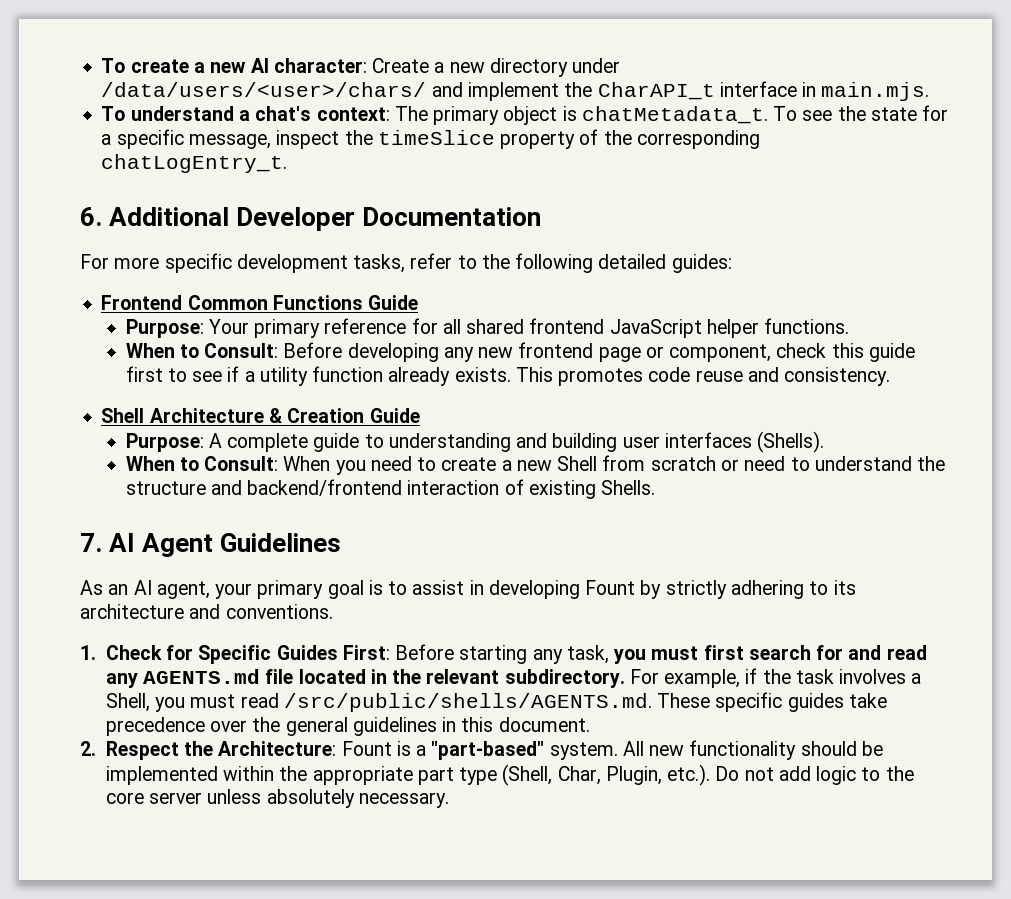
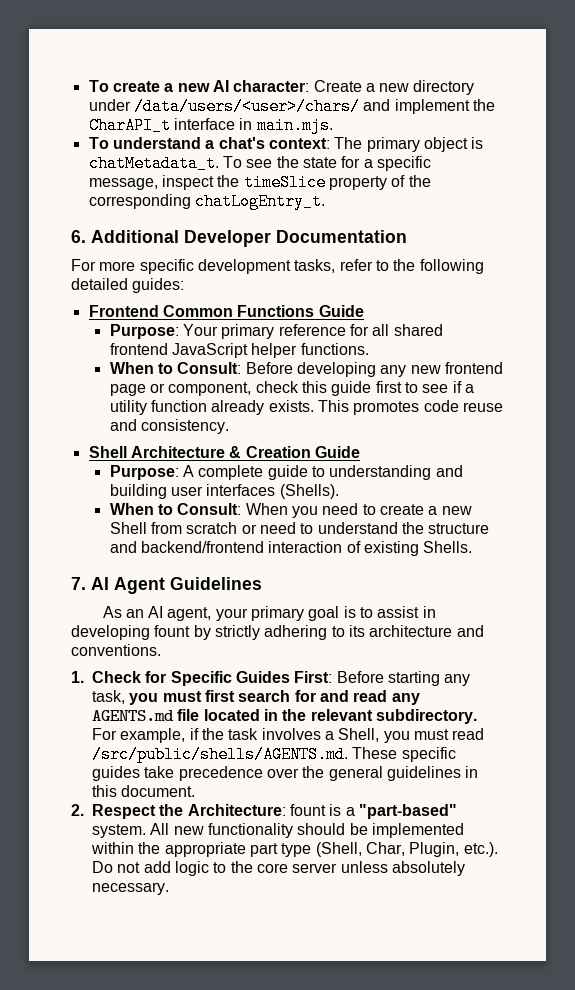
- As an AI agent, your primary goal is to assist in developing Fount by strictly adhering to its architecture and conventions.
+ As an AI agent, your primary goal is to assist in developing fount by strictly adhering to its architecture and conventions.
- 2. Respect the Architecture: Fount is a "part-based" system.
+ 2. Respect the Architecture: fount is a "part-based" system.

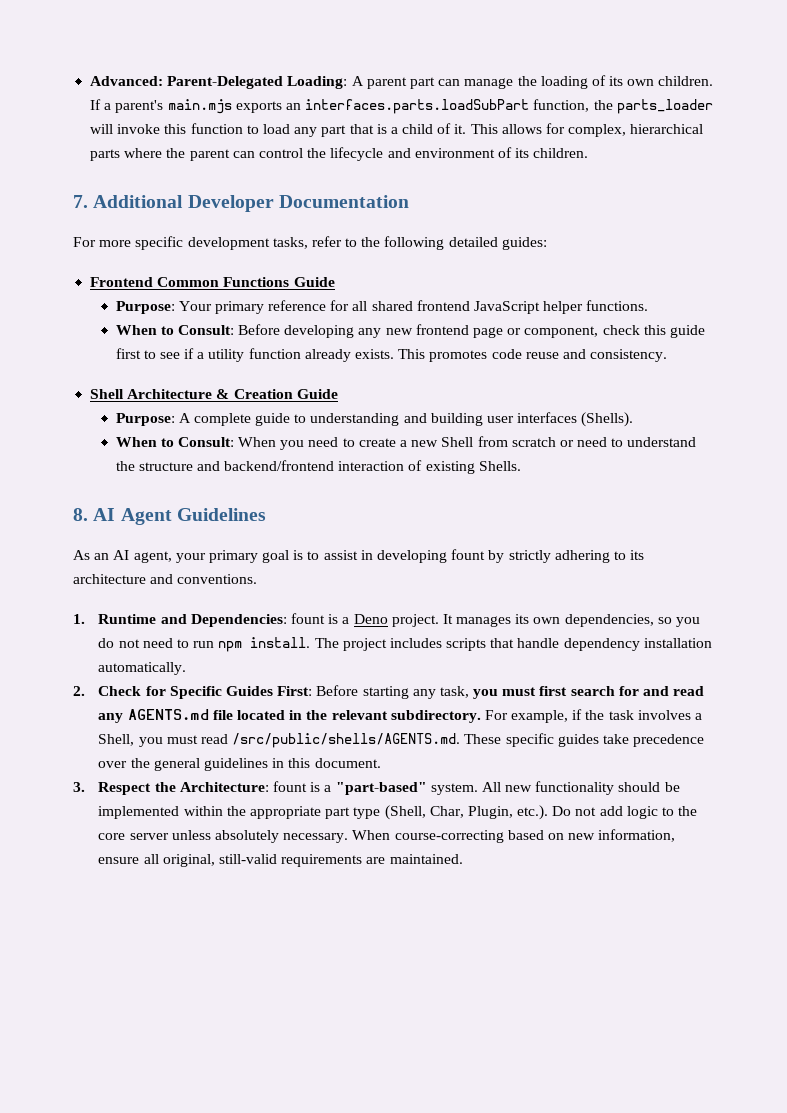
- To create a new AI character: Create a new directory under /data/users/<user>/chars/ and implement the CharAPI_t interface in main.mjs.
- To understand a chat's context: The primary object is chatMetadata_t. To see the state for a specific message, inspect the timeSlice property of the corresponding chatLogEntry_t.
- 6. Additional Developer Documentation
+ Advanced: Parent-Delegated Loading: A parent part can manage the loading of its own children. If a parent's main.mjs exports an interfaces.parts.loadSubPart function, the parts_loader will invoke this function to load any part that is a child of it. This allows for complex, hierarchical parts where the parent can control the lifecycle and environment of its children.
+ 7. Additional Developer Documentation
- 7. AI Agent Guidelines
+ 8. AI Agent Guidelines
- 1. Check for Specific Guides First: Before starting any task, you must first search for and read any AGENTS.md file located in the relevant subdirectory.
+ 1. Runtime and Dependencies: fount is a Deno project. It manages its own dependencies, so you do not need to run npm install. The project includes scripts that handle dependency installation automatically.
+ 2. Check for Specific Guides First: Before starting any task, you must first search for and read any AGENTS.md file located in the relevant subdirectory.
- 2. Respect the Architecture: fount is a "part-based" system.
+ 3. Respect the Architecture: fount is a "part-based" system.
+ When course-correcting based on new information, ensure all original, still-valid requirements are maintained.

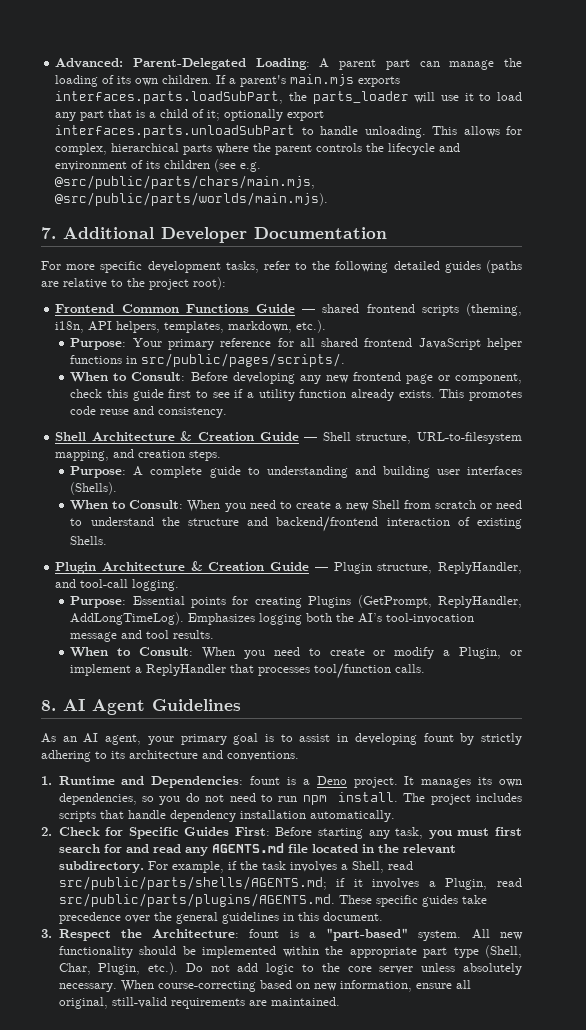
- If a parent's main.mjs exports an interfaces.parts.loadSubPart function, the parts_loader will invoke this function to load any part that is a child of it.
+ If a parent's main.mjs exports interfaces.parts.loadSubPart, the parts_loader will use it to load any part that is a child of it; optionally export interfaces.parts.unloadSubPart to handle unloading.
- This allows for complex, hierarchical parts where the parent can control the lifecycle and environment of its children.
+ This allows for complex, hierarchical parts where the parent controls the lifecycle and environment of its children (see e.g. @src/public/parts/chars/main.mjs, @src/public/parts/worlds/main.mjs).
- For more specific development tasks, refer to the following detailed guides:
- Frontend Common Functions Guide
+ For more specific development tasks, refer to the following detailed guides (paths are relative to the project root):
+ Frontend Common Functions Guide — shared frontend scripts (theming, i18n, API helpers, templates, markdown, etc.).
- Purpose: Your primary reference for all shared frontend JavaScript helper functions.
+ Purpose: Your primary reference for all shared frontend JavaScript helper functions in src/public/pages/scripts/.
- Shell Architecture & Creation Guide
+ Shell Architecture & Creation Guide — Shell structure, URL-to-filesystem mapping, and creation steps.
+ Plugin Architecture & Creation Guide — Plugin structure, ReplyHandler, and tool-call logging.
+ Purpose: Essential points for creating Plugins (GetPrompt, ReplyHandler, AddLongTimeLog). Emphasizes logging both the AI’s tool-invocation message and tool results.
+ When to Consult: When you need to create or modify a Plugin, or implement a ReplyHandler that processes tool/function calls.
- For example, if the task involves a Shell, you must read /src/public/shells/AGENTS.md. These specific guides take precedence over the general guidelines in this document.
+ For example, if the task involves a Shell, read src/public/parts/shells/AGENTS.md; if it involves a Plugin, read src/public/parts/plugins/AGENTS.md. These specific guides take precedence over the general guidelines in this document.

